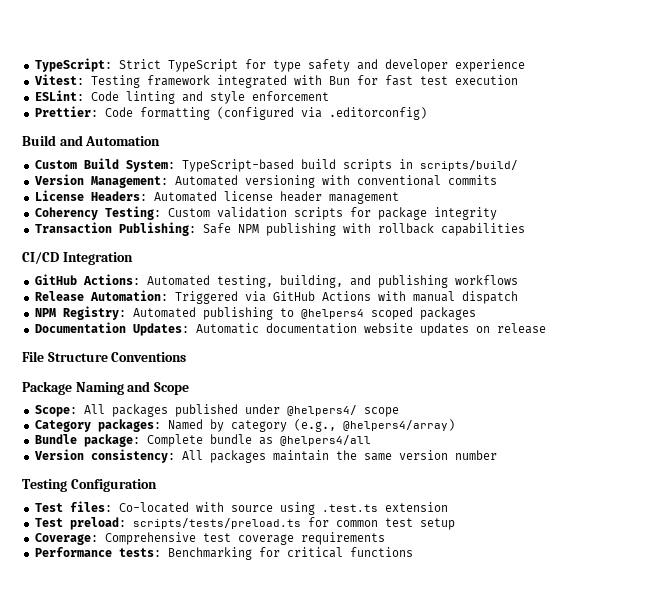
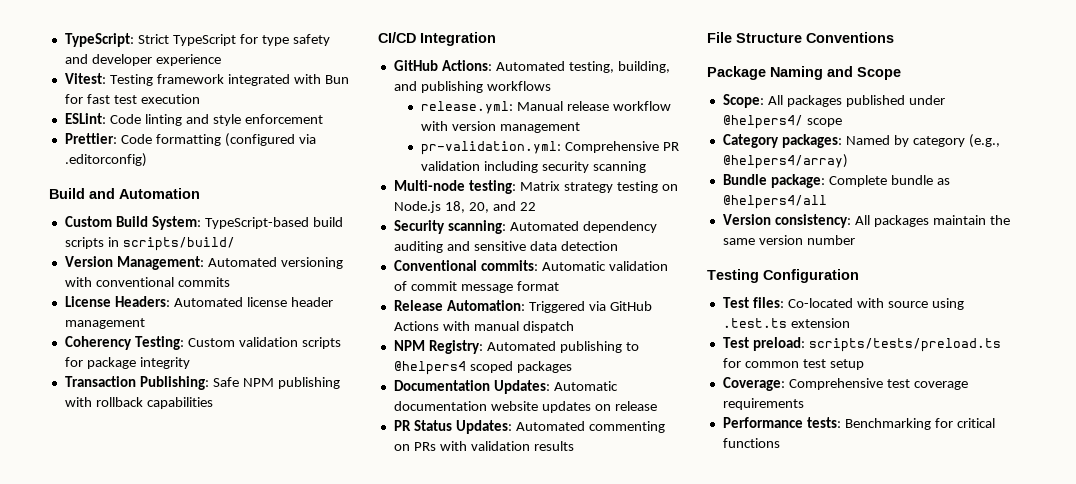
+ release.yml: Manual release workflow with version management
+ pr-validation.yml: Comprehensive PR validation including security scanning
+ Multi-node testing: Matrix strategy testing on Node.js 18, 20, and 22
+ Security scanning: Automated dependency auditing and sensitive data detection
+ Conventional commits: Automatic validation of commit message format
+ PR Status Updates: Automated commenting on PRs with validation results

